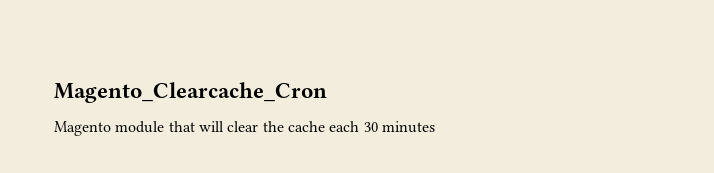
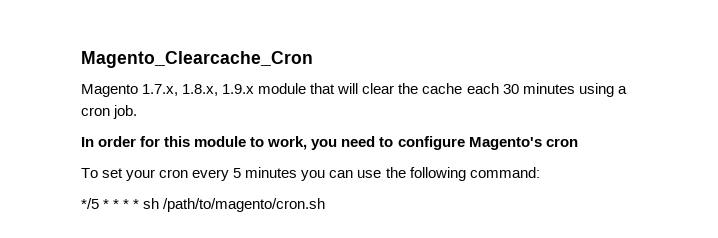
- Magento module that will clear the cache each 30 minutes
+ Magento 1.7.x, 1.8.x, 1.9.x module that will clear the cache each 30 minutes using a cron job.
+ In order for this module to work, you need to configure Magento's cron
+ To set your cron every 5 minutes you can use the following command:
+ */5 * * * * sh /path/to/magento/cron.sh

